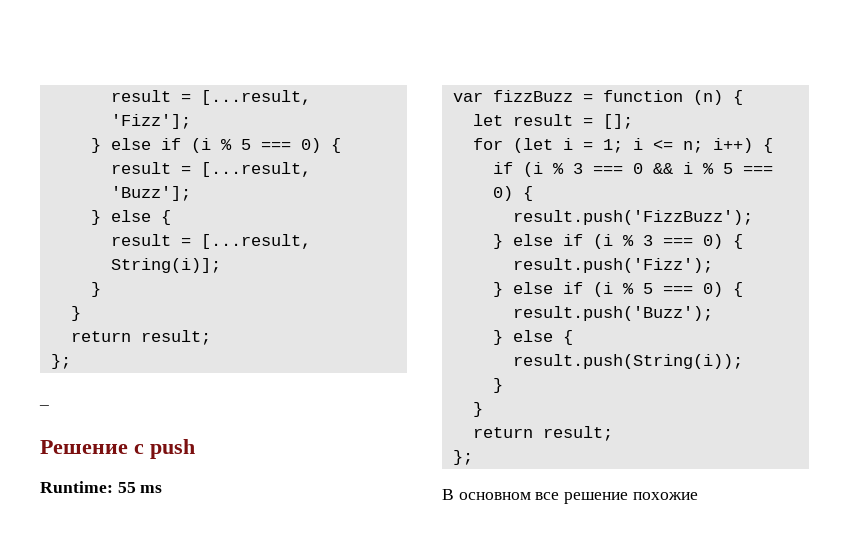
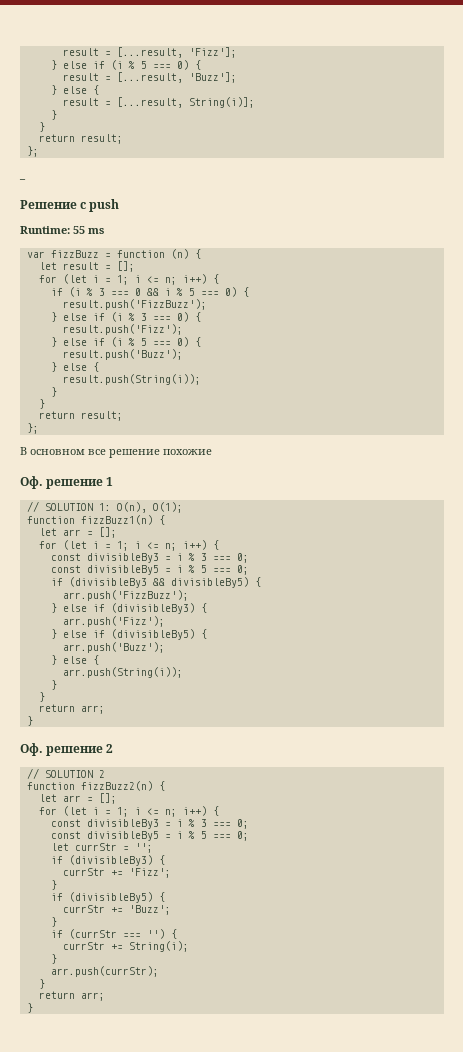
+ Оф. решение 1
+ // SOLUTION 1: O(n), O(1);
+ function fizzBuzz1(n) {
+ let arr = [];
+ for (let i = 1; i <= n; i++) {
+ const divisibleBy3 = i % 3 === 0;
+ const divisibleBy5 = i % 5 === 0;
+ if (divisibleBy3 && divisibleBy5) {
+ arr.push('FizzBuzz');
+ } else if (divisibleBy3) {
+ arr.push('Fizz');
+ } else if (divisibleBy5) {
+ arr.push('Buzz');
+ } else {
+ arr.push(String(i));
+ }
+ }
+ return arr;
+ }
+ Оф. решение 2
+ // SOLUTION 2
+ function fizzBuzz2(n) {
+ let arr = [];
+ for (let i = 1; i <= n; i++) {
+ const divisibleBy3 = i % 3 === 0;
+ const divisibleBy5 = i % 5 === 0;
+ let currStr = '';
+ if (divisibleBy3) {
+ currStr += 'Fizz';
+ }
+ if (divisibleBy5) {
+ currStr += 'Buzz';
+ }
+ if (currStr === '') {
+ currStr += String(i);
+ }
+ arr.push(currStr);
+ }
+ return arr;
+ }

